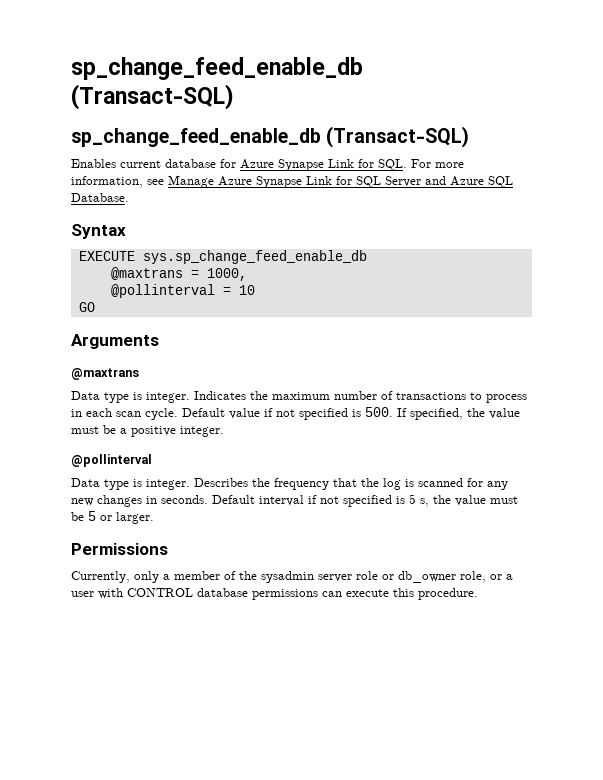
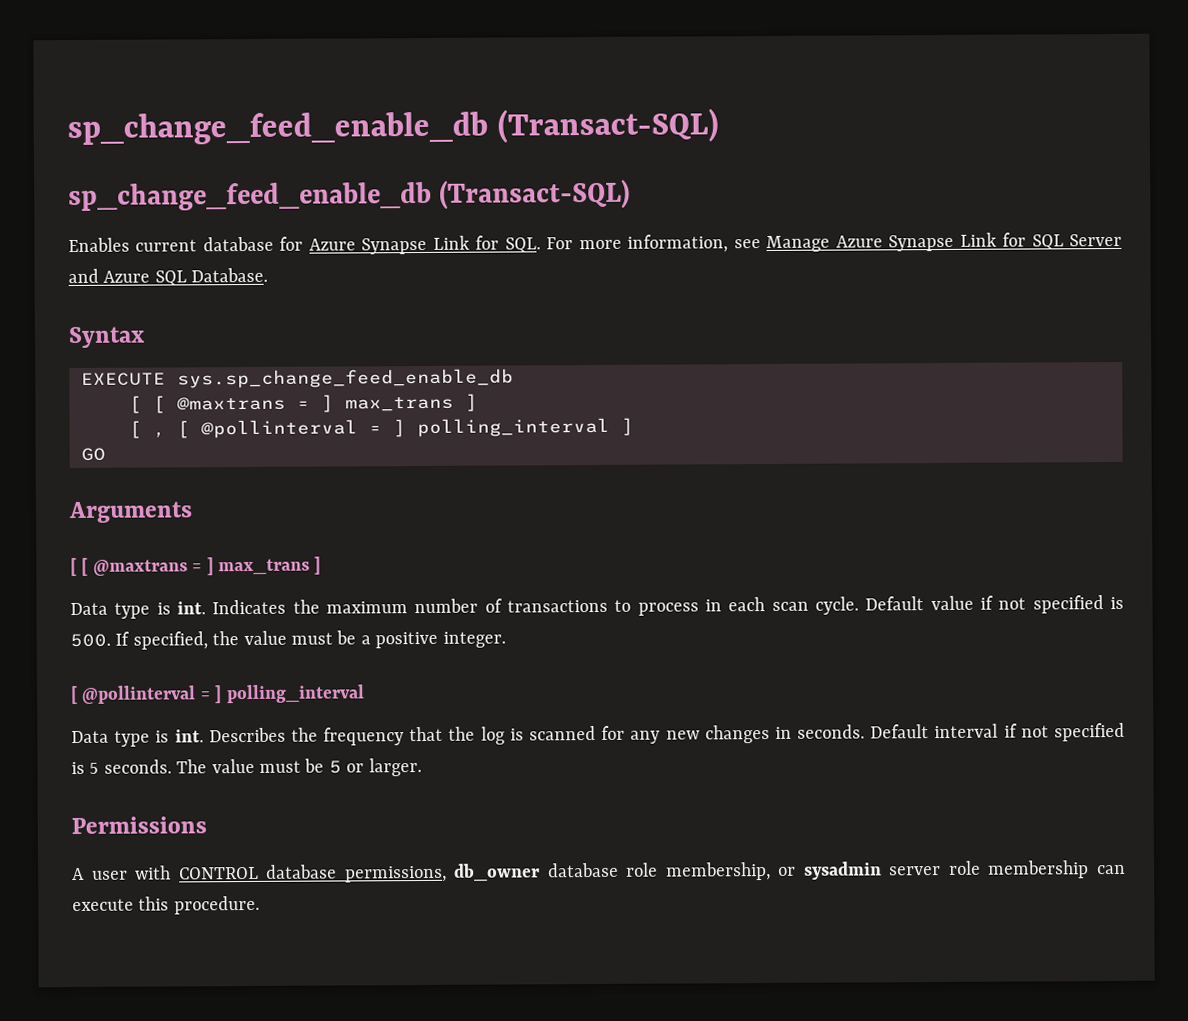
  EXECUTE sys.sp_change_feed_enable_db
- @maxtrans = 1000,
- @pollinterval = 10
+ [ [ @maxtrans = ] max_trans ]
+ [ , [ @pollinterval = ] polling_interval ]
  Arguments
- @maxtrans
- Data type is integer.
+ [ [ @maxtrans = ] max_trans ]
+ Data type is int.
  Default value if not specified is 500. If specified, the value must be a positive integer.
- @pollinterval
- Data type is integer.
+ [ @pollinterval = ] polling_interval
+ Data type is int.
- Default interval if not specified is 5 s, the value must be 5 or larger.
+ Default interval if not specified is 5 seconds. The value must be 5 or larger.
- Currently, only a member of the sysadmin server role or db_owner role, or a user with CONTROL database permissions can execute this procedure.
+ A user with CONTROL database permissions, db_owner database role membership, or sysadmin server role membership can execute this procedure.

